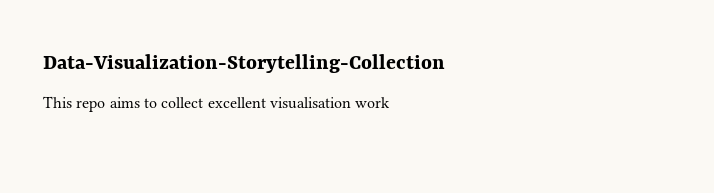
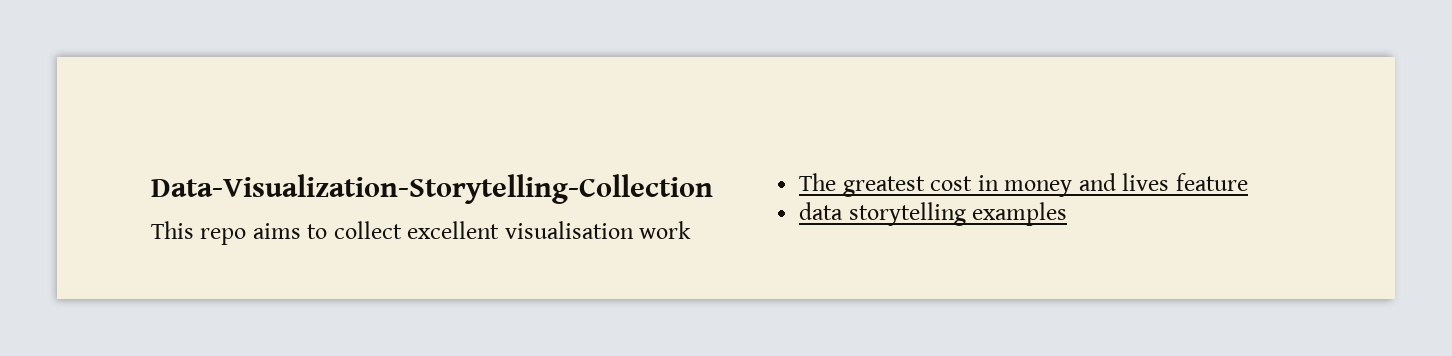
+ The greatest cost in money and lives feature
+ data storytelling examples

